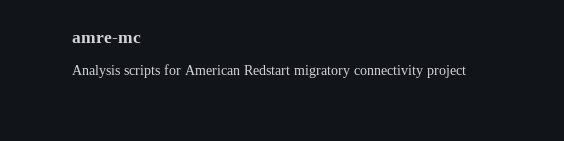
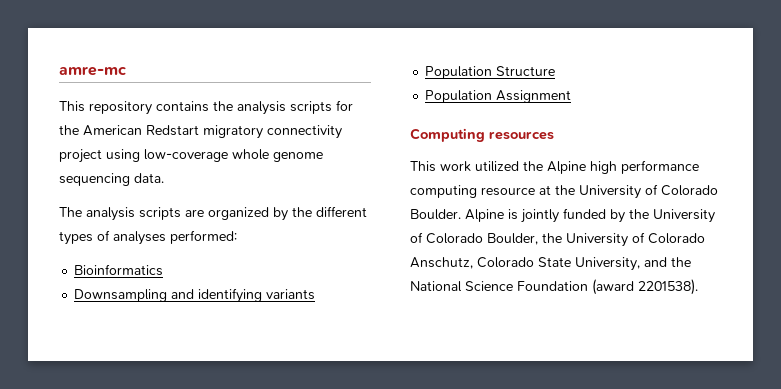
- Analysis scripts for American Redstart migratory connectivity project
+ This repository contains the analysis scripts for the American Redstart migratory connectivity project using low-coverage whole genome sequencing data.
+ The analysis scripts are organized by the different types of analyses performed:
+ Bioinformatics
+ Downsampling and identifying variants
+ Population Structure
+ Population Assignment
+ Computing resources
+ This work utilized the Alpine high performance computing resource at the University of Colorado Boulder. Alpine is jointly funded by the University of Colorado Boulder, the University of Colorado Anschutz, Colorado State University, and the National Science Foundation (award 2201538).

